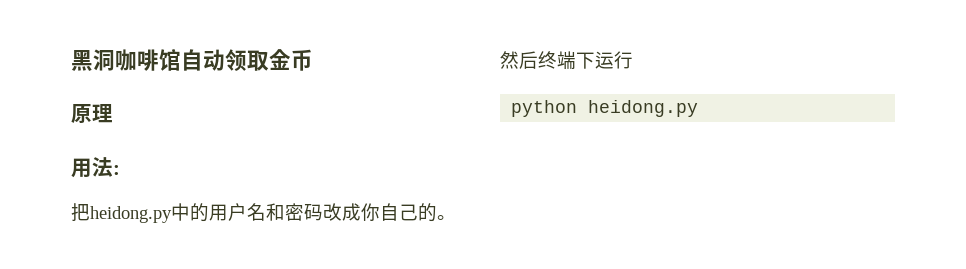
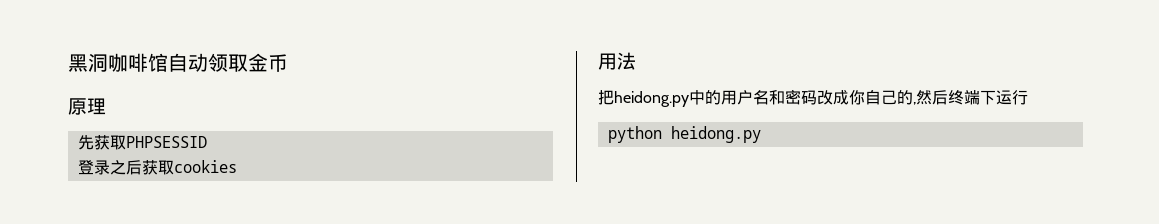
+ 先获取PHPSESSID
+ 登录之后获取cookies
- 用法:
+ 用法
- 把heidong.py中的用户名和密码改成你自己的。然后终端下运行
+ 把heidong.py中的用户名和密码改成你自己的,然后终端下运行

